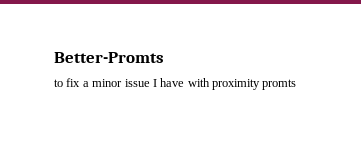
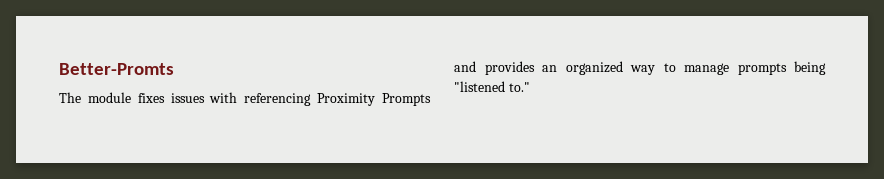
- to fix a minor issue I have with proximity promts
+ The module fixes issues with referencing Proximity Prompts and provides an organized way to manage prompts being "listened to."

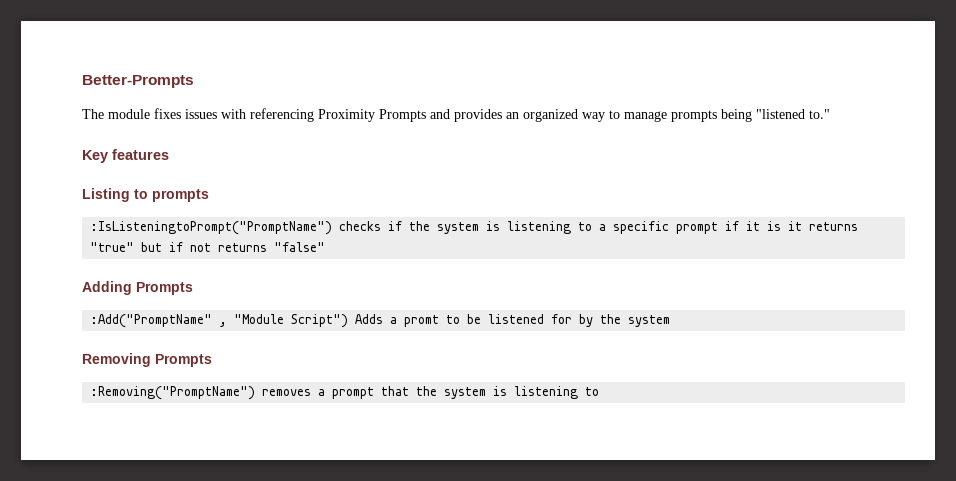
- Better-Promts
+ Better-Prompts
+ Key features
+ Listing to prompts
+ :IsListeningtoPrompt("PromptName") checks if the system is listening to a specific prompt if it is it returns "true" but if not returns "false"
+ Adding Prompts
+ :Add("PromptName" , "Module Script") Adds a promt to be listened for by the system
+ Removing Prompts
+ :Removing("PromptName") removes a prompt that the system is listening to

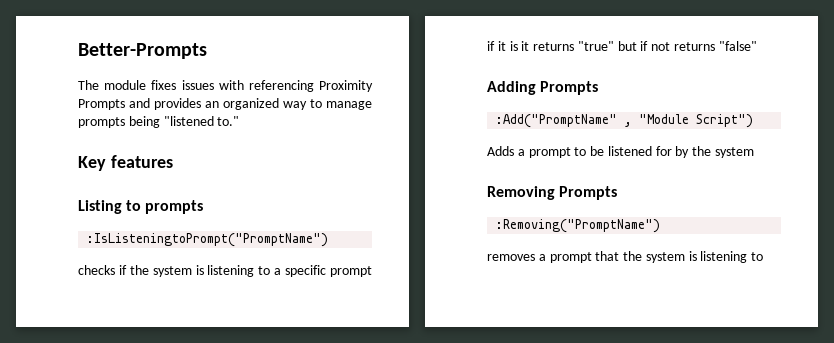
- :IsListeningtoPrompt("PromptName") checks if the system is listening to a specific prompt if it is it returns "true" but if not returns "false"
+ :IsListeningtoPrompt("PromptName")
+ checks if the system is listening to a specific prompt if it is it returns "true" but if not returns "false"
- :Add("PromptName" , "Module Script") Adds a promt to be listened for by the system
+ :Add("PromptName" , "Module Script")
+ Adds a prompt to be listened for by the system
- :Removing("PromptName") removes a prompt that the system is listening to
+ :Removing("PromptName")
+ removes a prompt that the system is listening to

